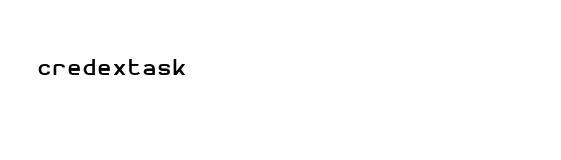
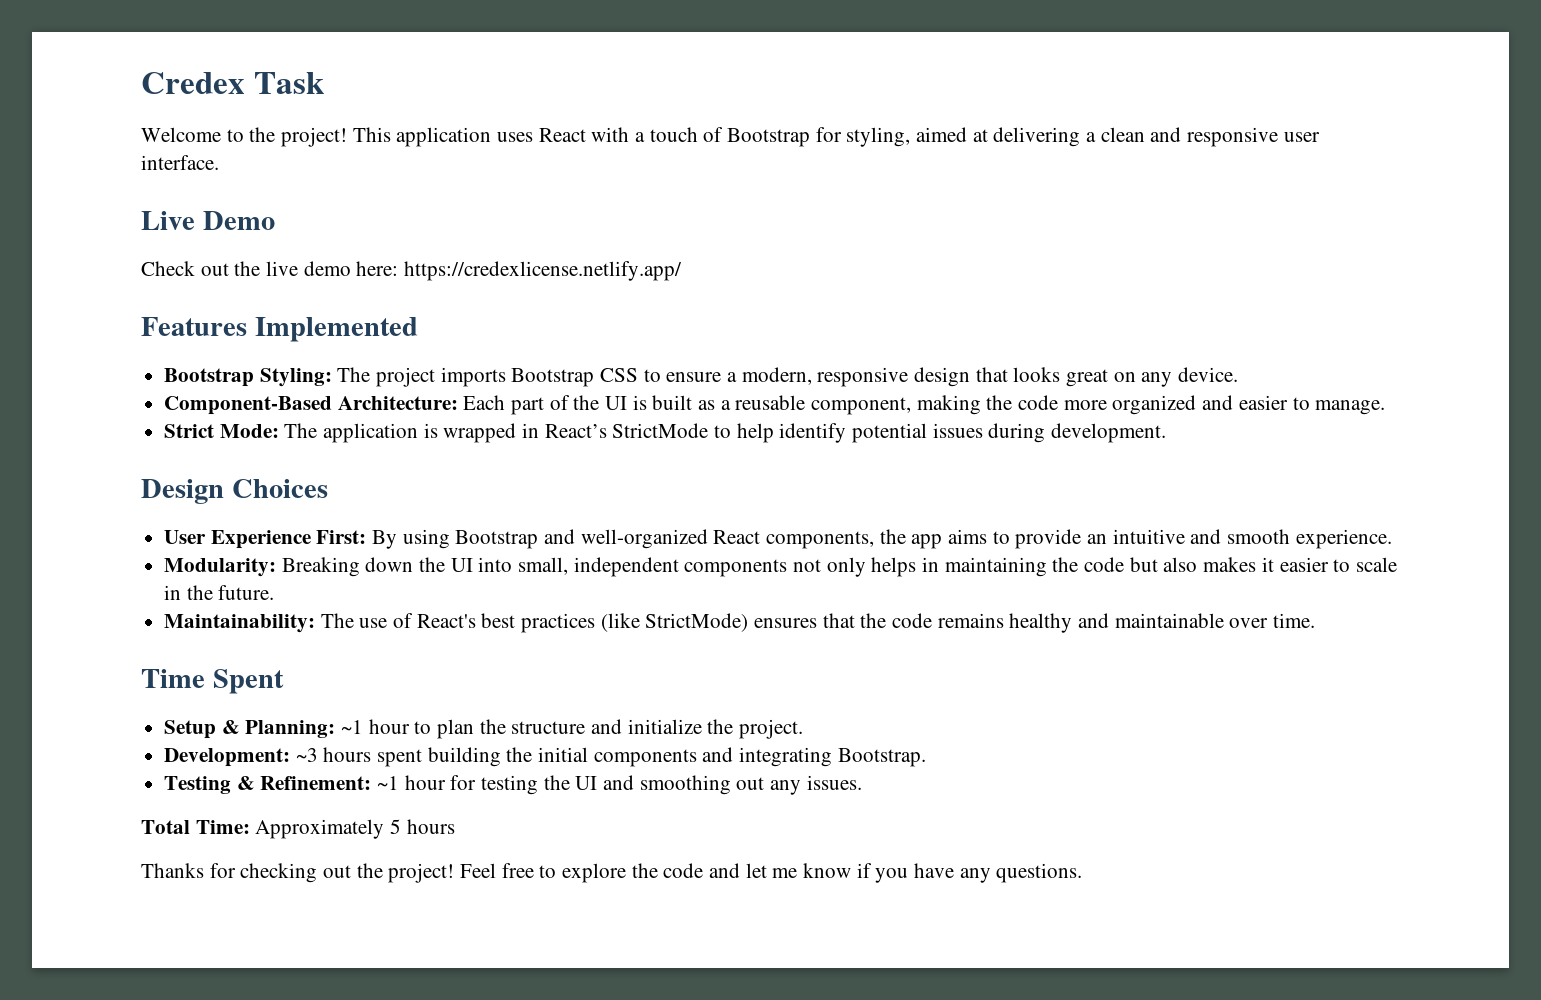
- credextask
+ Credex Task
+ Welcome to the project! This application uses React with a touch of Bootstrap for styling, aimed at delivering a clean and responsive user interface.
+ Live Demo
+ Check out the live demo here: https://credexlicense.netlify.app/
+ Features Implemented
+ Bootstrap Styling: The project imports Bootstrap CSS to ensure a modern, responsive design that looks great on any device.
+ Component-Based Architecture: Each part of the UI is built as a reusable component, making the code more organized and easier to manage.
+ Strict Mode: The application is wrapped in React’s StrictMode to help identify potential issues during development.
+ Design Choices
+ User Experience First: By using Bootstrap and well-organized React components, the app aims to provide an intuitive and smooth experience.
+ Modularity: Breaking down the UI into small, independent components not only helps in maintaining the code but also makes it easier to scale in the future.
+ Maintainability: The use of React's best practices (like StrictMode) ensures that the code remains healthy and maintainable over time.
+ Time Spent
+ Setup & Planning: ~1 hour to plan the structure and initialize the project.
+ Development: ~3 hours spent building the initial components and integrating Bootstrap.
+ Testing & Refinement: ~1 hour for testing the UI and smoothing out any issues.
+ Total Time: Approximately 5 hours
+ Thanks for checking out the project! Feel free to explore the code and let me know if you have any questions.

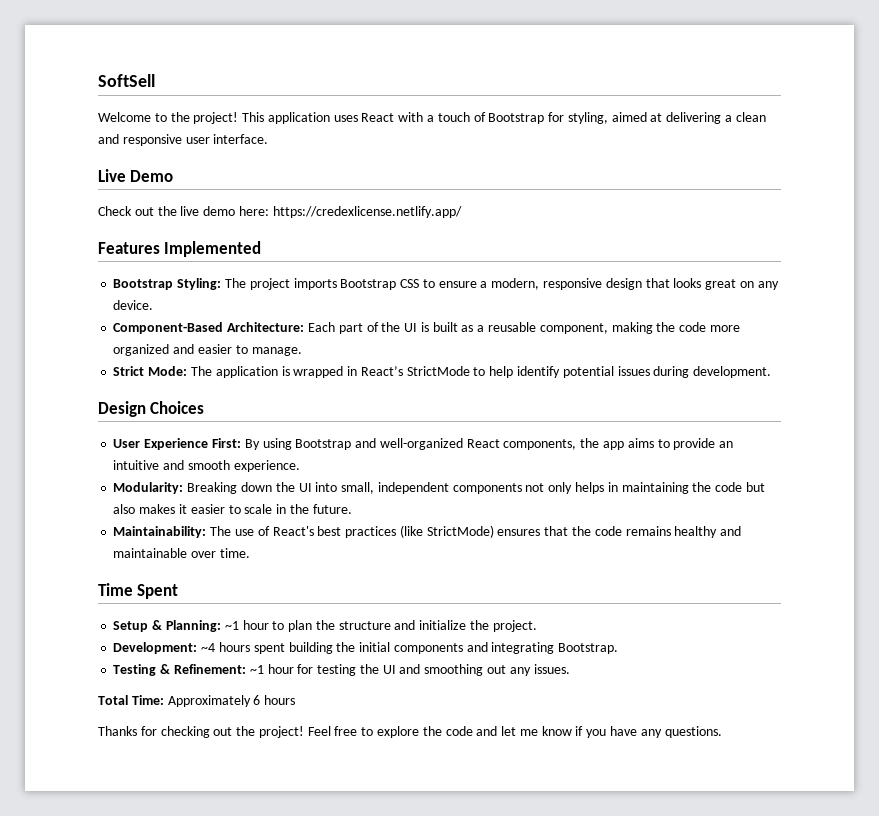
- Credex Task
+ SoftSell
- Development: ~3 hours spent building the initial components and integrating Bootstrap.
+ Development: ~4 hours spent building the initial components and integrating Bootstrap.
- Total Time: Approximately 5 hours
+ Total Time: Approximately 6 hours

